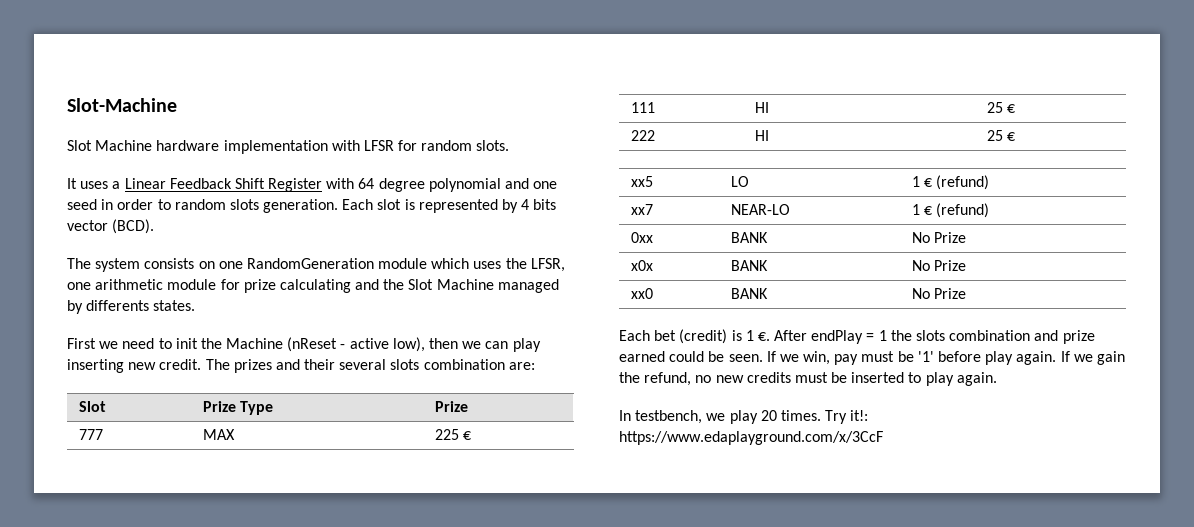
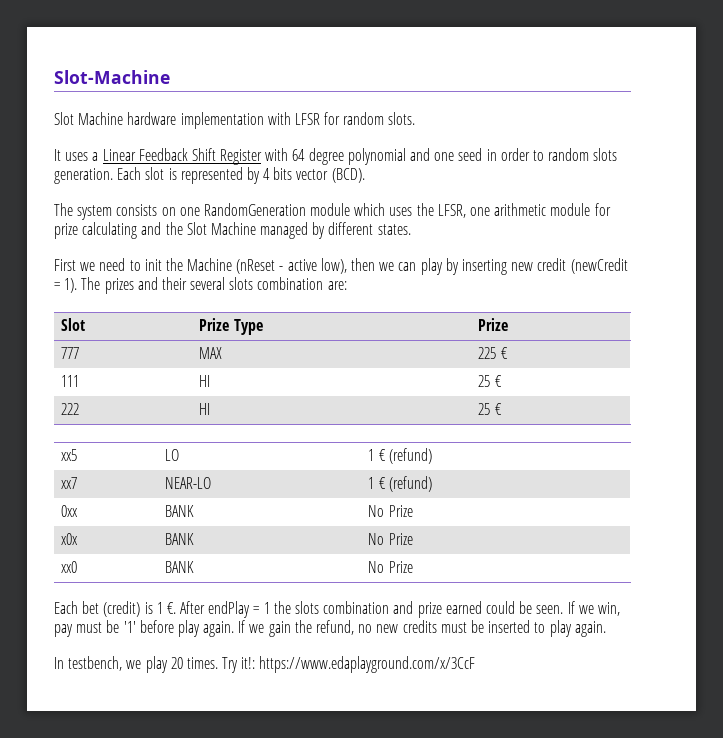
- The system consists on one RandomGeneration module which uses the LFSR, one arithmetic module for prize calculating and the Slot Machine managed by differents states.
+ The system consists on one RandomGeneration module which uses the LFSR, one arithmetic module for prize calculating and the Slot Machine managed by different states.
- First we need to init the Machine (nReset - active low), then we can play inserting new credit.
+ First we need to init the Machine (nReset - active low), then we can play by inserting new credit (newCredit = 1).

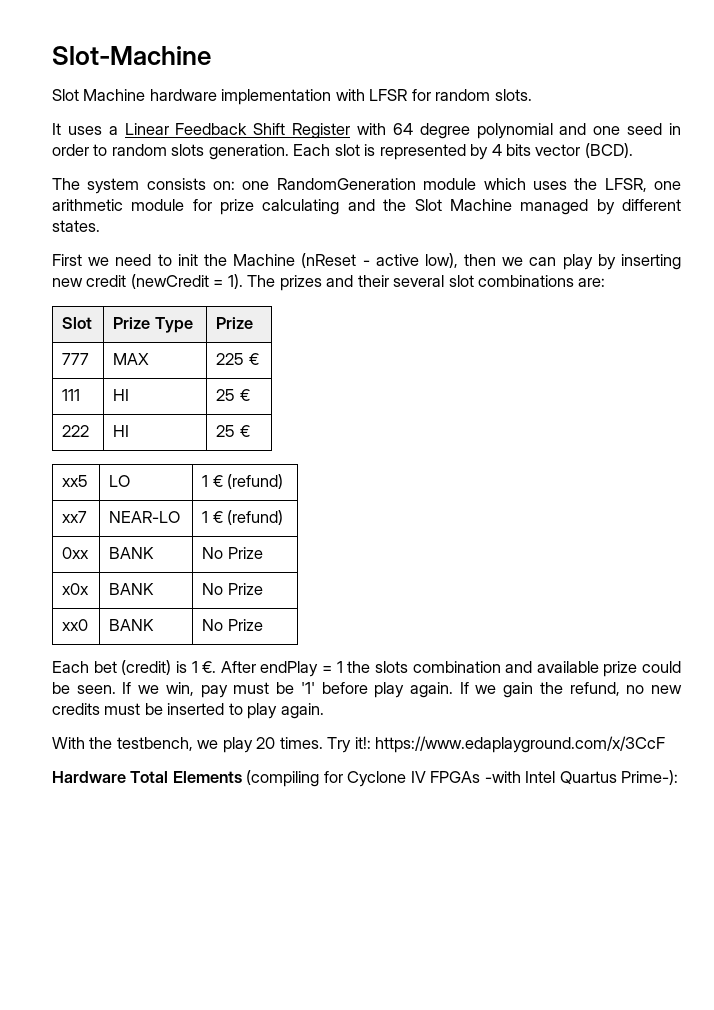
- The system consists on one RandomGeneration module which uses the LFSR, one arithmetic module for prize calculating and the Slot Machine managed by different states.
+ The system consists on: one RandomGeneration module which uses the LFSR, one arithmetic module for prize calculating and the Slot Machine managed by different states.
- The prizes and their several slots combination are:
+ The prizes and their several slot combinations are:
- After endPlay = 1 the slots combination and prize earned could be seen.
+ After endPlay = 1 the slots combination and available prize could be seen.
- In testbench, we play 20 times.
+ With the testbench, we play 20 times.
+ Hardware Total Elements (compiling for Cyclone IV FPGAs -with Intel Quartus Prime-):

